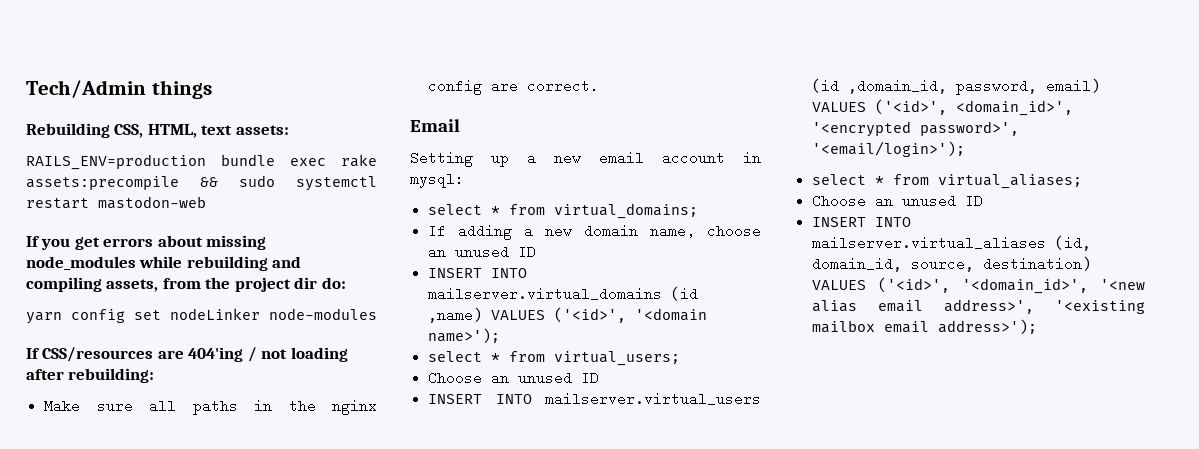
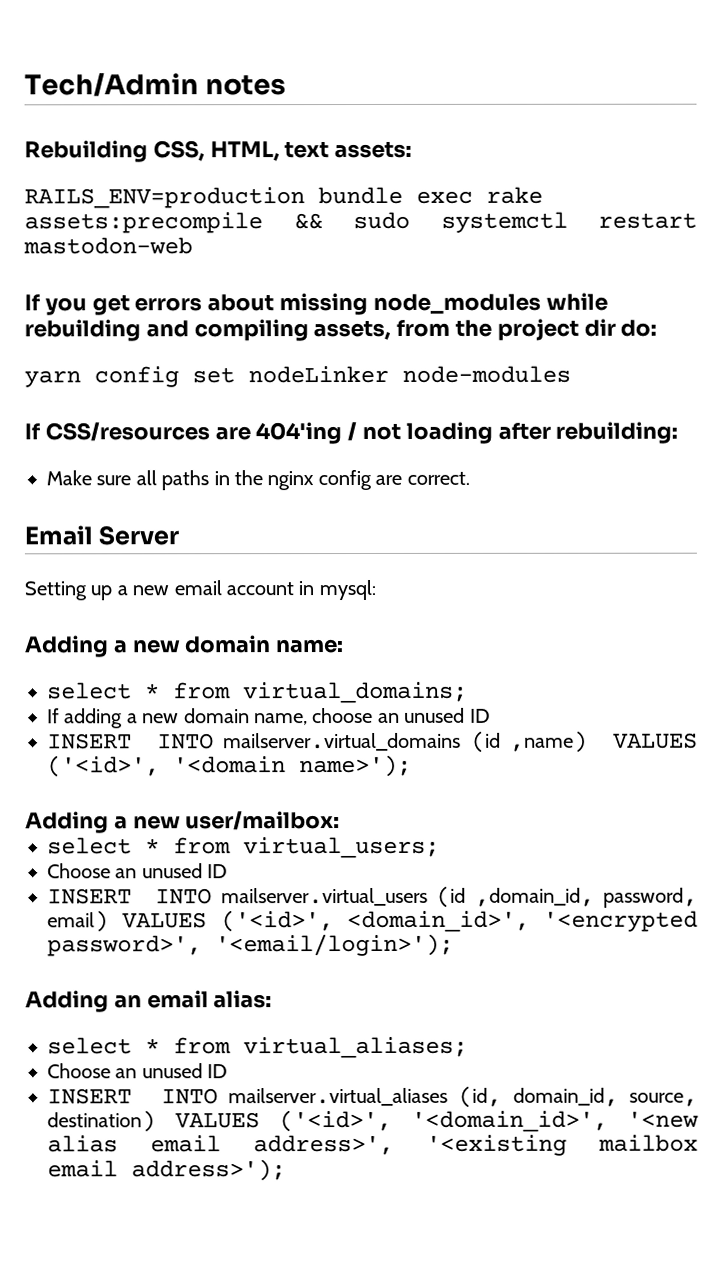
- Tech/Admin things
+ Tech/Admin notes
- Email
+ Email Server
+ Adding a new domain name:
+ Adding a new user/mailbox:
+ Adding an email alias:

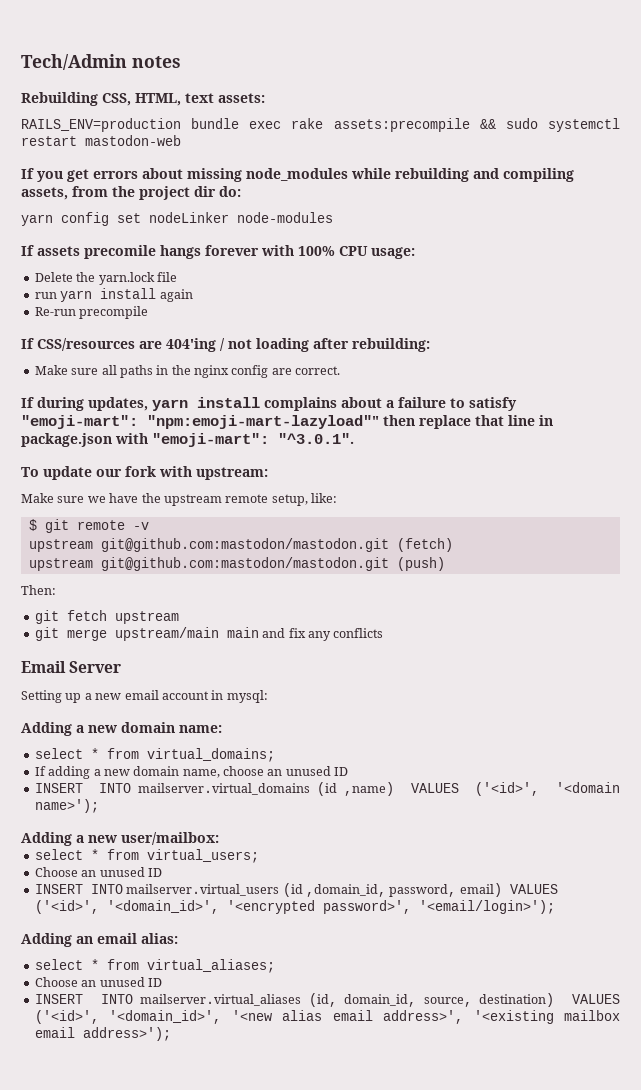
+ If assets precomile hangs forever with 100% CPU usage:
+ Delete the yarn.lock file
+ run yarn install again
+ Re-run precompile
+ If during updates, yarn install complains about a failure to satisfy "emoji-mart": "npm:emoji-mart-lazyload"" then replace that line in package.json with "emoji-mart": "^3.0.1".
+ To update our fork with upstream:
+ Make sure we have the upstream remote setup, like:
+ $ git remote -v
+ upstream git@github.com:mastodon/mastodon.git (fetch)
+ upstream git@github.com:mastodon/mastodon.git (push)
+ Then:
+ git fetch upstream
+ git merge upstream/main main and fix any conflicts
- INSERT INTO mailserver.virtual_users (id ,domain_id, password, email) VALUES ('<id>', <domain_id>', '<encrypted password>', '<email/login>');
+ INSERT INTO mailserver.virtual_users (id ,domain_id, password, email) VALUES ('<id>', '<domain_id>', '<encrypted password>', '<email/login>');

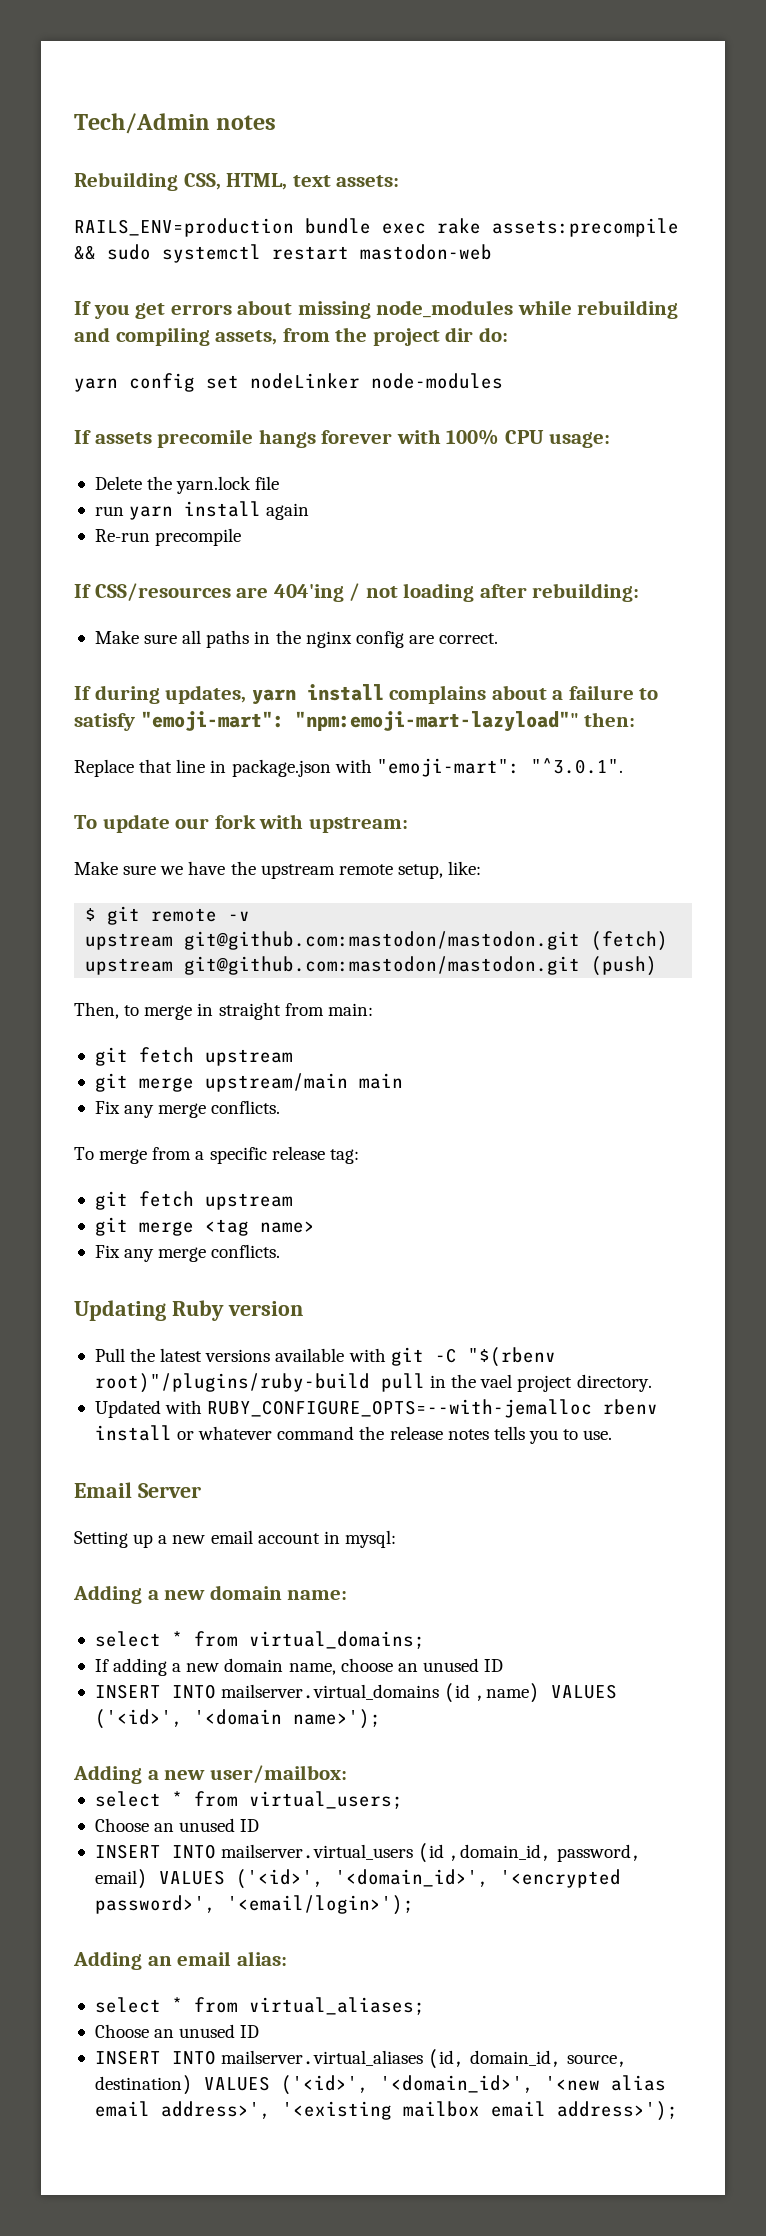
- If during updates, yarn install complains about a failure to satisfy "emoji-mart": "npm:emoji-mart-lazyload"" then replace that line in package.json with "emoji-mart": "^3.0.1".
+ If during updates, yarn install complains about a failure to satisfy "emoji-mart": "npm:emoji-mart-lazyload"" then:
+ Replace that line in package.json with "emoji-mart": "^3.0.1".
- Then:
+ Then, to merge in straight from main:
- git merge upstream/main main and fix any conflicts
+ git merge upstream/main main
+ Fix any merge conflicts.
+ To merge from a specific release tag:
+ git fetch upstream
+ git merge <tag name>
+ Fix any merge conflicts.
+ Updating Ruby version
+ Pull the latest versions available with git -C "$(rbenv root)"/plugins/ruby-build pull in the vael project directory.
+ Updated with RUBY_CONFIGURE_OPTS=--with-jemalloc rbenv install or whatever command the release notes tells you to use.

